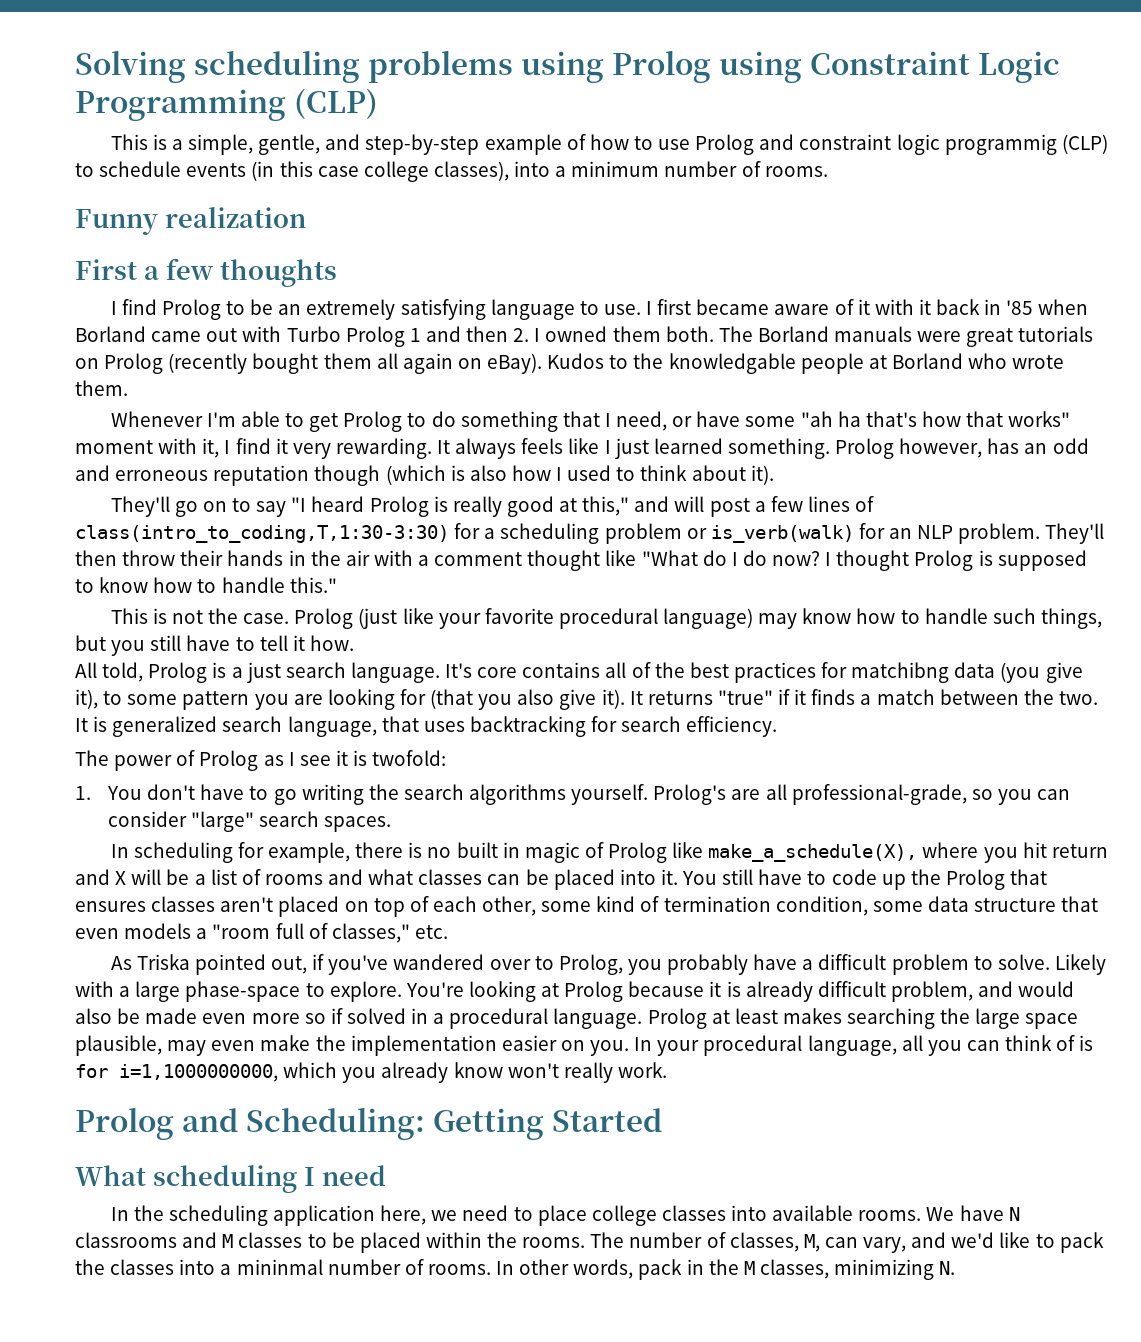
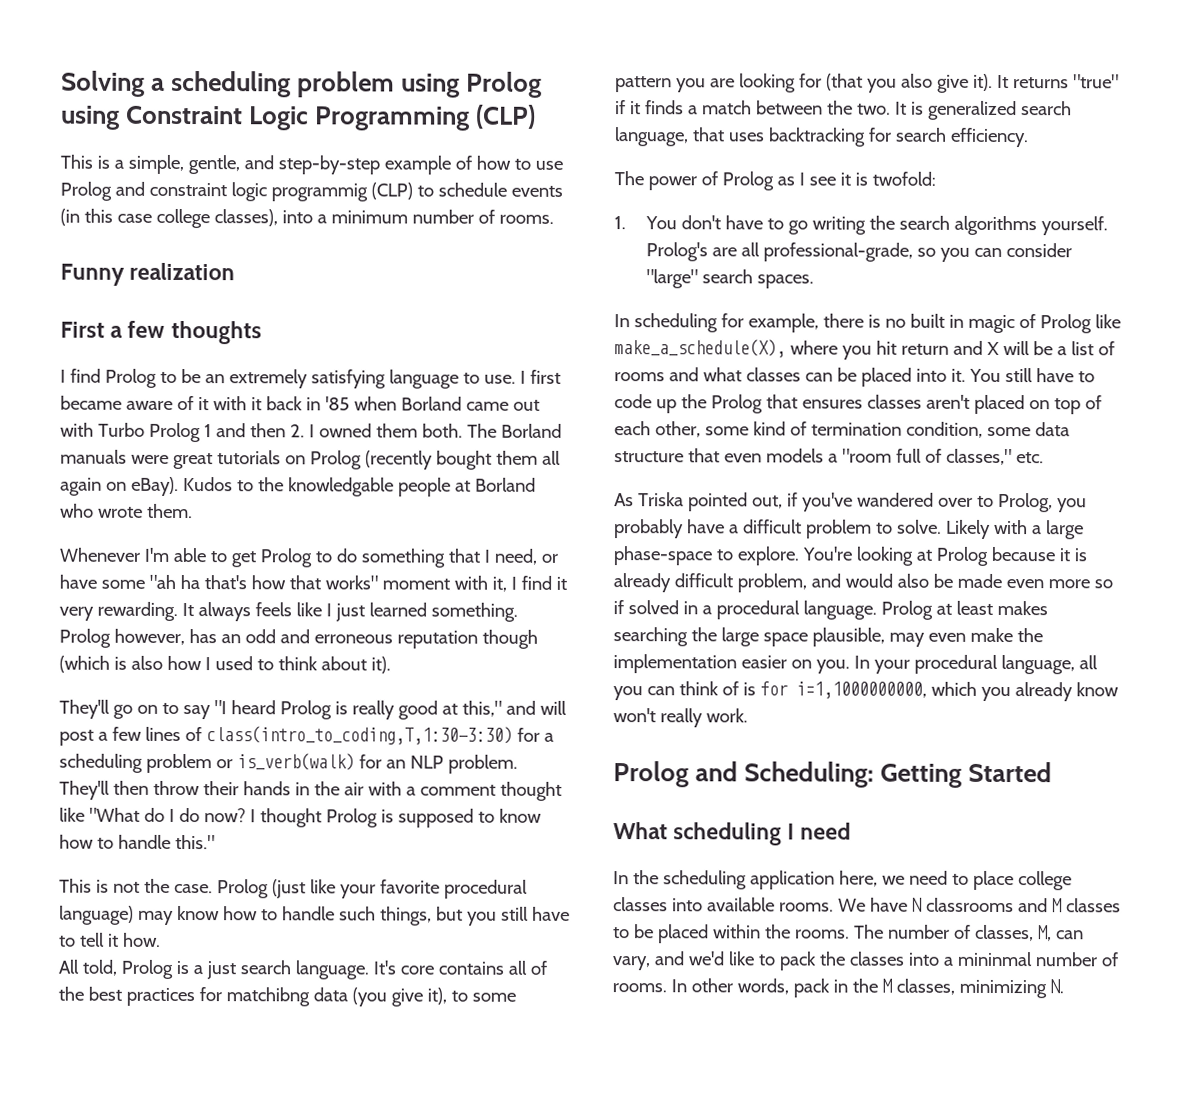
- Solving scheduling problems using Prolog using Constraint Logic Programming (CLP)
+ Solving a scheduling problem using Prolog using Constraint Logic Programming (CLP)

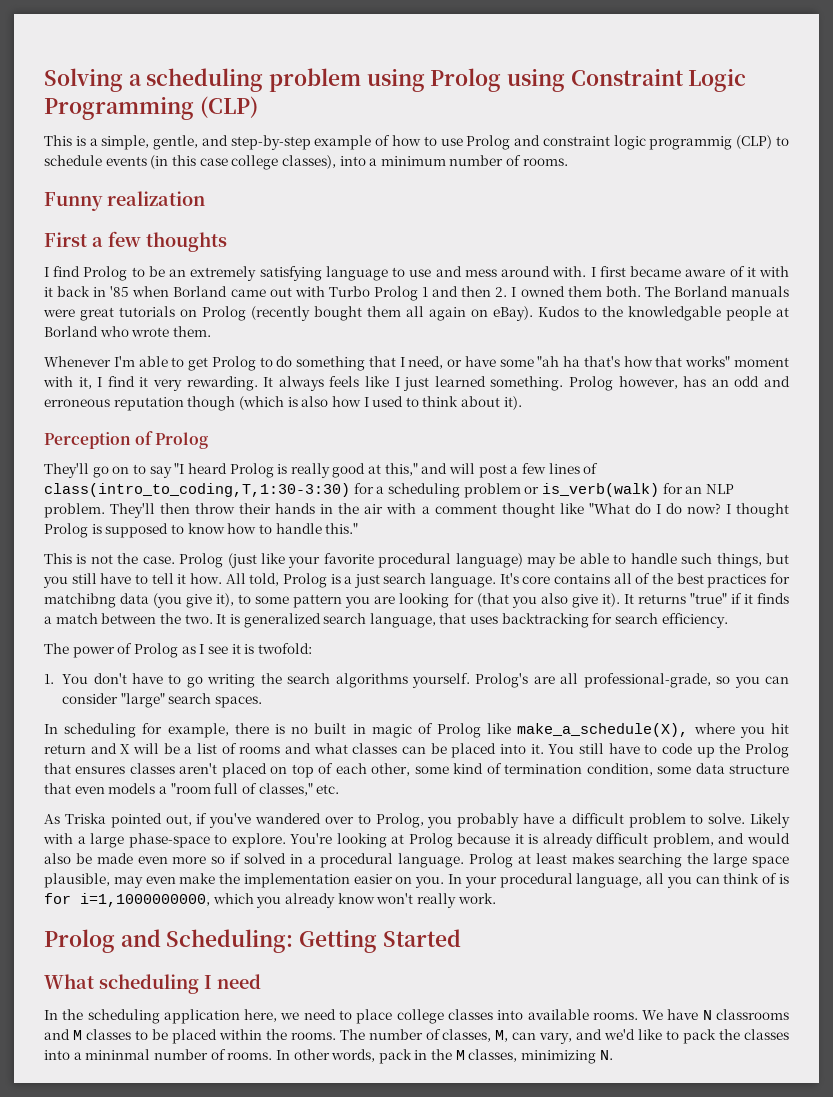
- I find Prolog to be an extremely satisfying language to use.
+ I find Prolog to be an extremely satisfying language to use and mess around with.
+ Perception of Prolog
- Prolog (just like your favorite procedural language) may know how to handle such things, but you still have to tell it how.
- All told, Prolog is a just search language.
+ Prolog (just like your favorite procedural language) may be able to handle such things, but you still have to tell it how. All told, Prolog is a just search language.

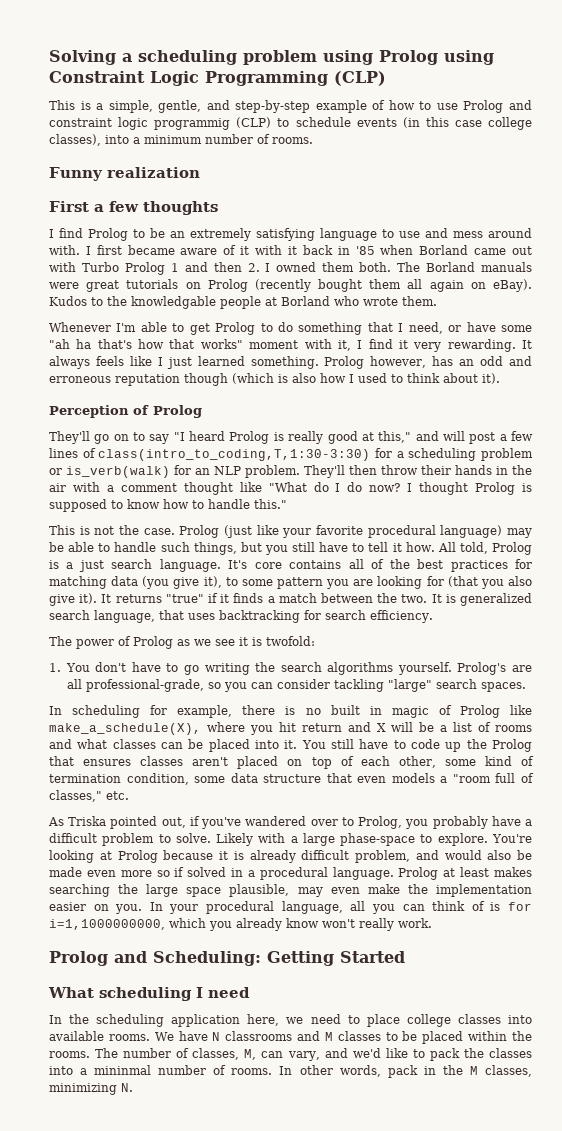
- It's core contains all of the best practices for matchibng data (you give it), to some pattern you are looking for (that you also give it).
+ It's core contains all of the best practices for matching data (you give it), to some pattern you are looking for (that you also give it).
- The power of Prolog as I see it is twofold:
+ The power of Prolog as we see it is twofold:
- Prolog's are all professional-grade, so you can consider "large" search spaces.
+ Prolog's are all professional-grade, so you can consider tackling "large" search spaces.

